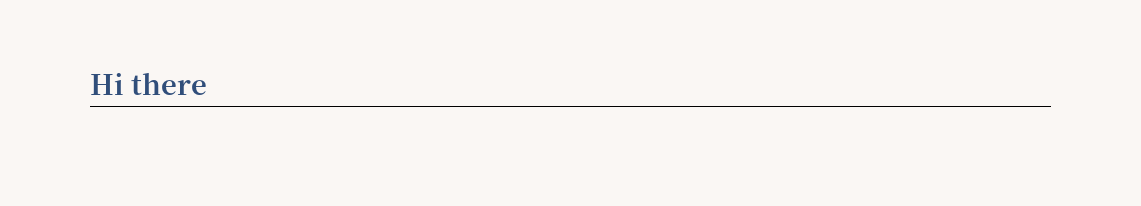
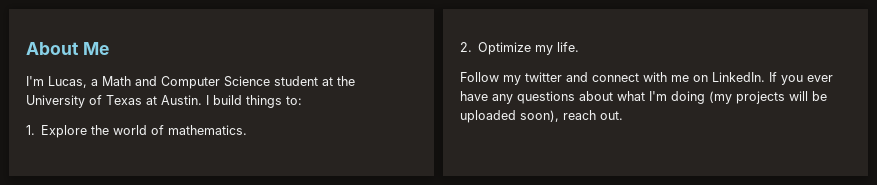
- Hi there
+ About Me
+ I'm Lucas, a Math and Computer Science student at the University of Texas at Austin. I build things to:
+ 1. Explore the world of mathematics.
+ 2. Optimize my life.
+ Follow my twitter and connect with me on LinkedIn. If you ever have any questions about what I'm doing (my projects will be uploaded soon), reach out.

